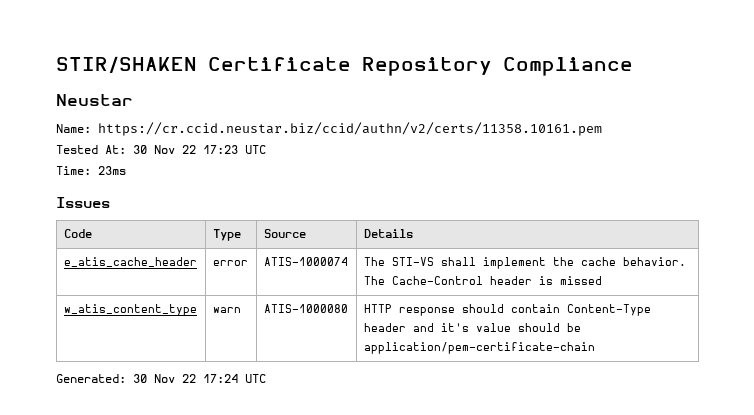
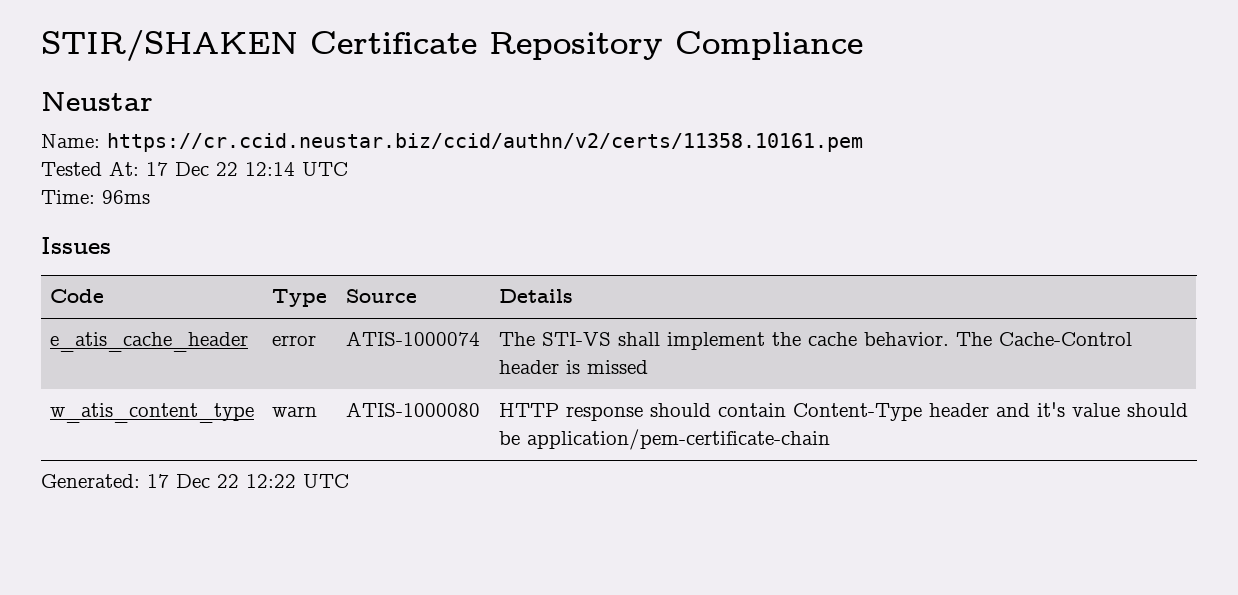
- Tested At: 30 Nov 22 17:23 UTC
+ Tested At: 17 Dec 22 12:14 UTC
- Time: 23ms
+ Time: 96ms
- Generated: 30 Nov 22 17:24 UTC
+ Generated: 17 Dec 22 12:22 UTC

